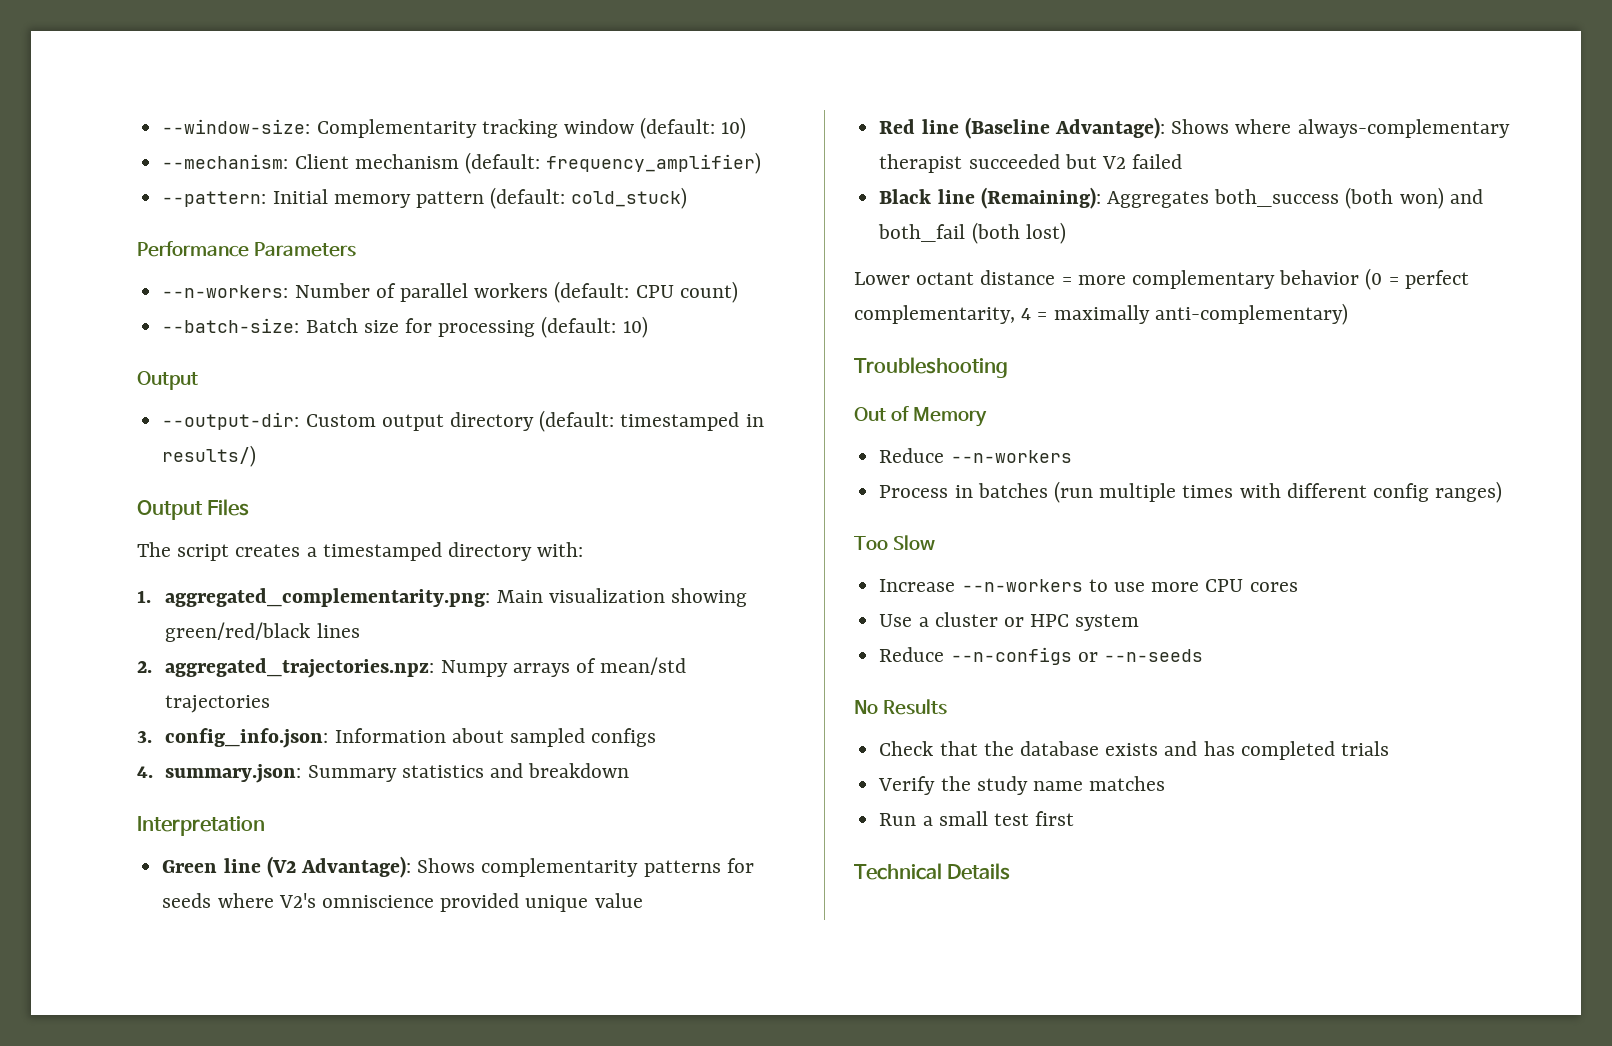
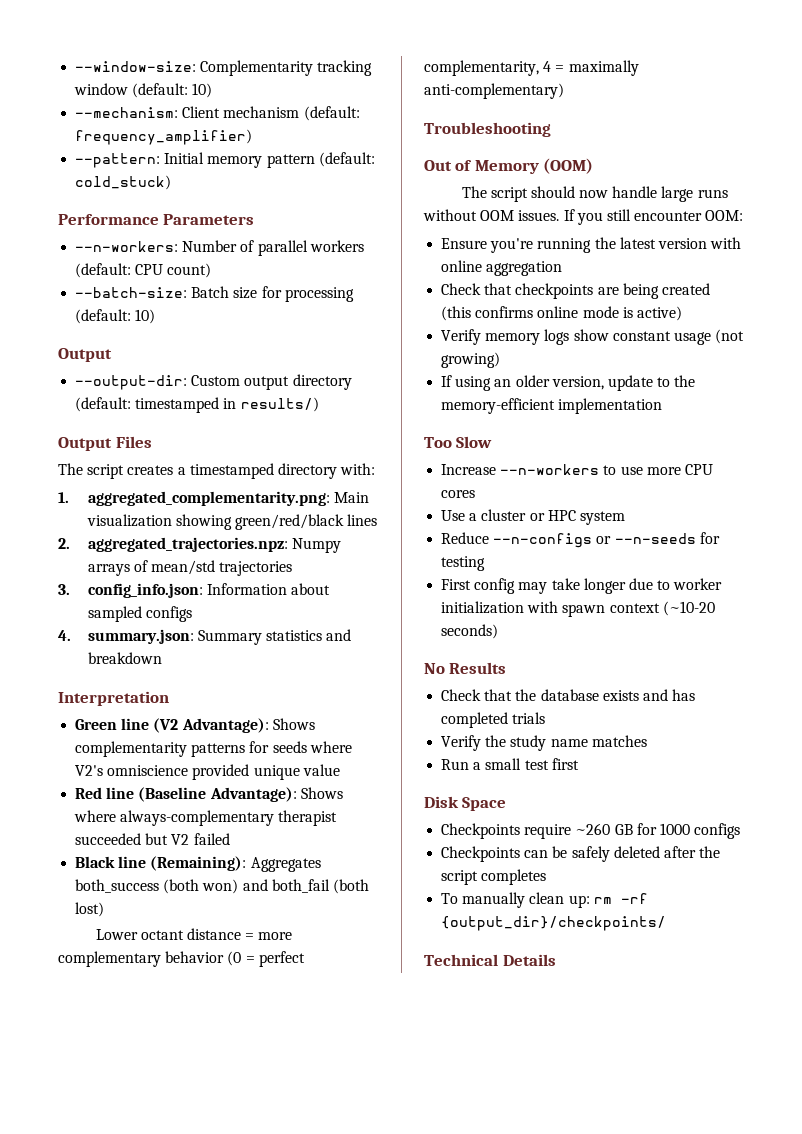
- Out of Memory
- Reduce --n-workers
- Process in batches (run multiple times with different config ranges)
+ Out of Memory (OOM)
+ The script should now handle large runs without OOM issues. If you still encounter OOM:
+ Ensure you're running the latest version with online aggregation
+ Check that checkpoints are being created (this confirms online mode is active)
+ Verify memory logs show constant usage (not growing)
+ If using an older version, update to the memory-efficient implementation
- Reduce --n-configs or --n-seeds
+ Reduce --n-configs or --n-seeds for testing
+ First config may take longer due to worker initialization with spawn context (~10-20 seconds)
+ Disk Space
+ Checkpoints require ~260 GB for 1000 configs
+ Checkpoints can be safely deleted after the script completes
+ To manually clean up: rm -rf {output_dir}/checkpoints/

